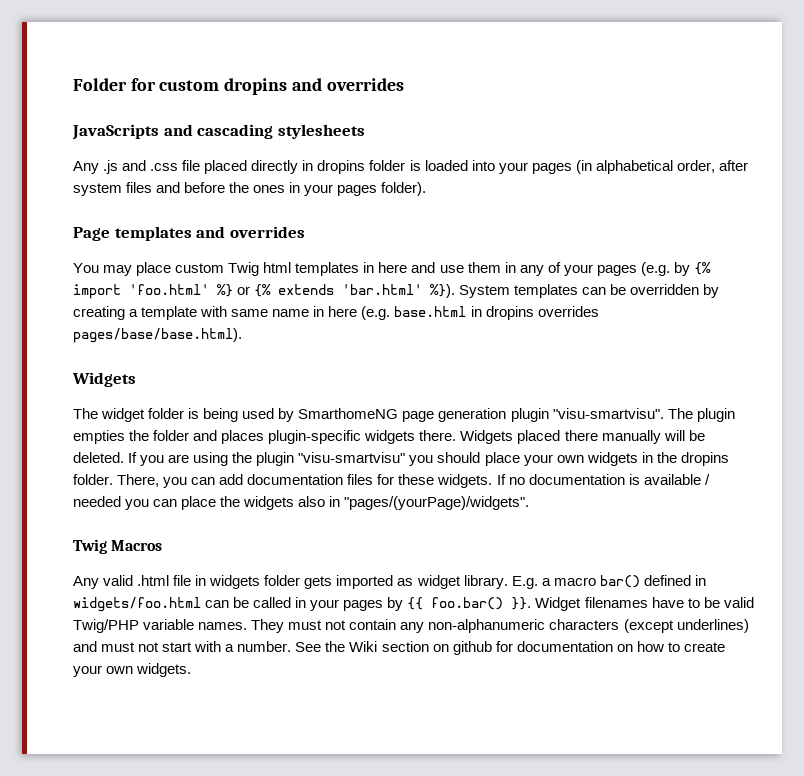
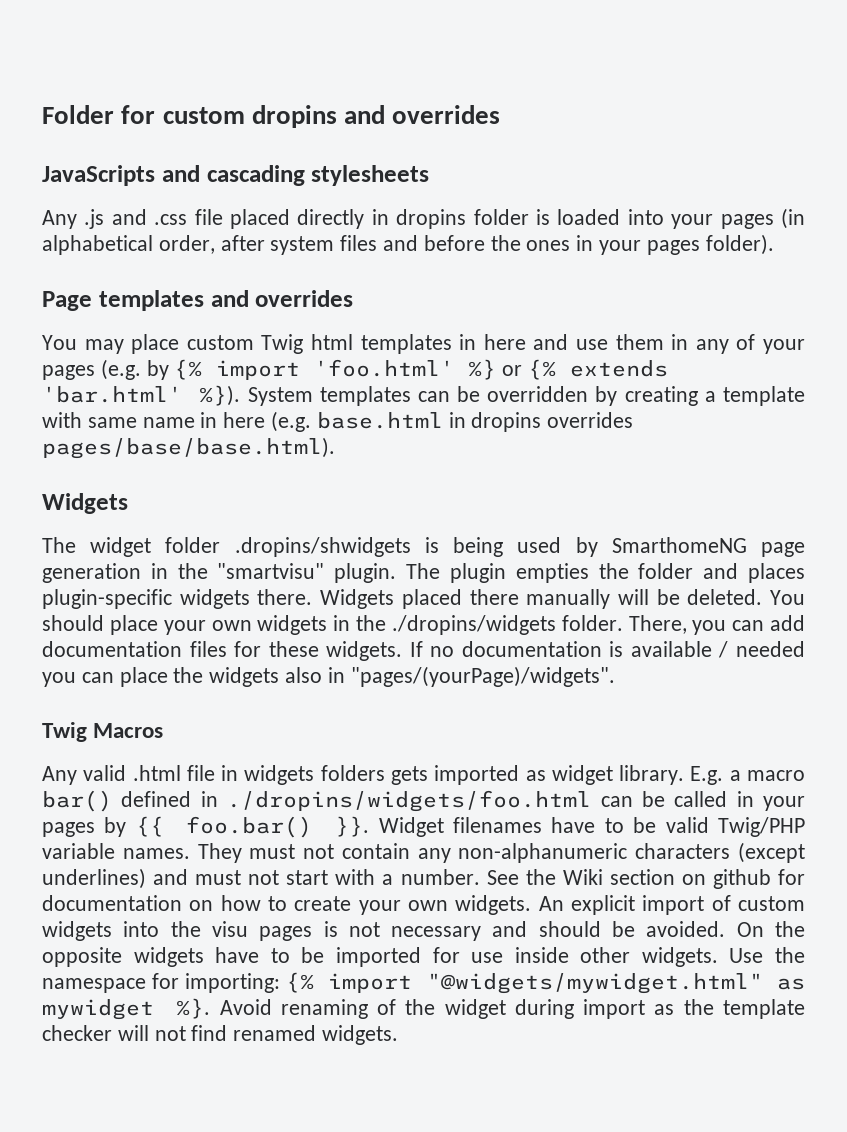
- The widget folder is being used by SmarthomeNG page generation plugin "visu-smartvisu".
+ The widget folder .dropins/shwidgets is being used by SmarthomeNG page generation in the "smartvisu" plugin.
- If you are using the plugin "visu-smartvisu" you should place your own widgets in the dropins folder.
+ You should place your own widgets in the ./dropins/widgets folder.
- Any valid .html file in widgets folder gets imported as widget library.
+ Any valid .html file in widgets folders gets imported as widget library.
- E.g. a macro bar() defined in widgets/foo.html can be called in your pages by {{ foo.bar() }}.
+ E.g. a macro bar() defined in ./dropins/widgets/foo.html can be called in your pages by {{ foo.bar() }}.
+ An explicit import of custom widgets into the visu pages is not necessary and should be avoided. On the opposite widgets have to be imported for use inside other widgets. Use the namespace for importing: {% import "@widgets/mywidget.html" as mywidget %}. Avoid renaming of the widget during import as the template checker will not find renamed widgets.

